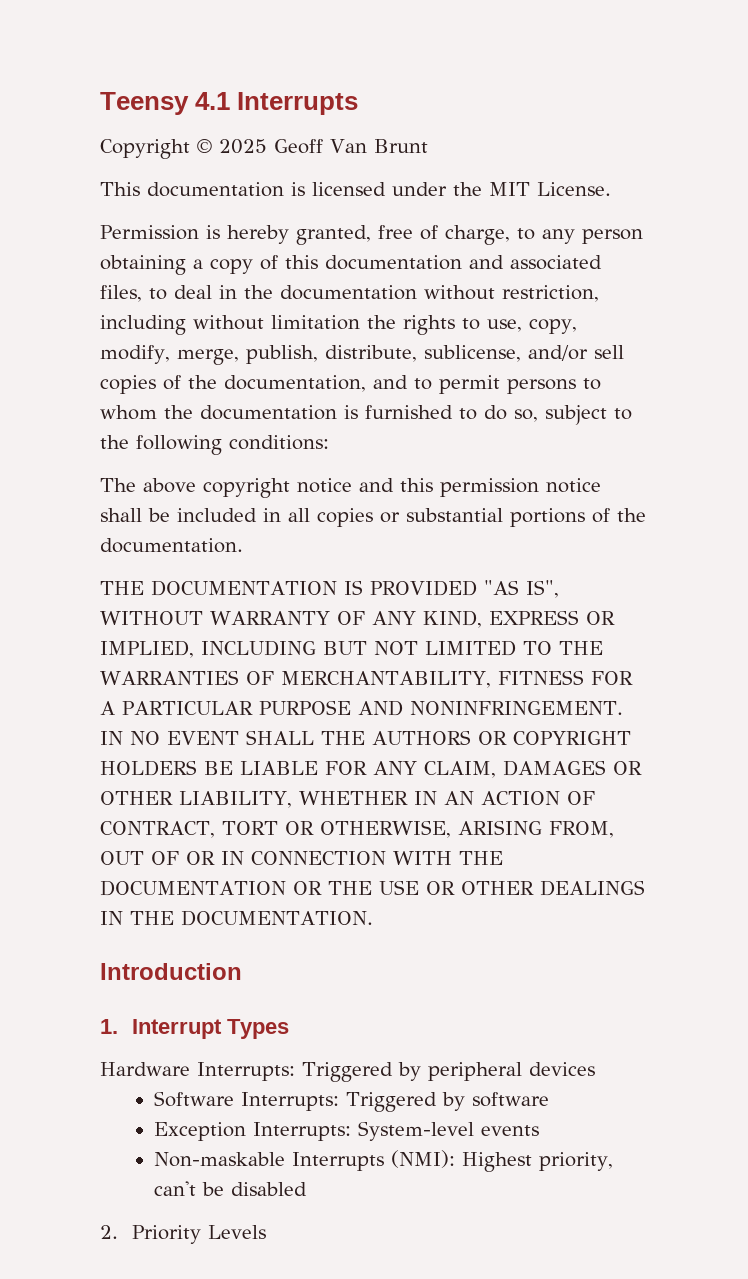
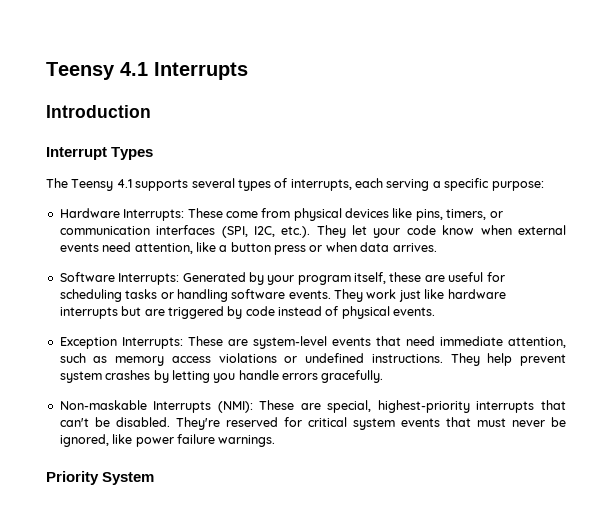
- Copyright © 2025 Geoff Van Brunt
- This documentation is licensed under the MIT License.
- Permission is hereby granted, free of charge, to any person obtaining a copy of this documentation and associated files, to deal in the documentation without restriction, including without limitation the rights to use, copy, modify, merge, publish, distribute, sublicense, and/or sell copies of the documentation, and to permit persons to whom the documentation is furnished to do so, subject to the following conditions:
- The above copyright notice and this permission notice shall be included in all copies or substantial portions of the documentation.
- THE DOCUMENTATION IS PROVIDED "AS IS", WITHOUT WARRANTY OF ANY KIND, EXPRESS OR IMPLIED, INCLUDING BUT NOT LIMITED TO THE WARRANTIES OF MERCHANTABILITY, FITNESS FOR A PARTICULAR PURPOSE AND NONINFRINGEMENT. IN NO EVENT SHALL THE AUTHORS OR COPYRIGHT HOLDERS BE LIABLE FOR ANY CLAIM, DAMAGES OR OTHER LIABILITY, WHETHER IN AN ACTION OF CONTRACT, TORT OR OTHERWISE, ARISING FROM, OUT OF OR IN CONNECTION WITH THE DOCUMENTATION OR THE USE OR OTHER DEALINGS IN THE DOCUMENTATION.
- 1. Interrupt Types
+ Interrupt Types
- Hardware Interrupts: Triggered by peripheral devices
- Software Interrupts: Triggered by software
- Exception Interrupts: System-level events
- Non-maskable Interrupts (NMI): Highest priority, can't be disabled
- 2. Priority Levels
+ The Teensy 4.1 supports several types of interrupts, each serving a specific purpose:
+ Hardware Interrupts: These come from physical devices like pins, timers, or communication interfaces (SPI, I2C, etc.). They let your code know when external events need attention, like a button press or when data arrives.
+ Software Interrupts: Generated by your program itself, these are useful for scheduling tasks or handling software events. They work just like hardware interrupts but are triggered by code instead of physical events.
+ Exception Interrupts: These are system-level events that need immediate attention, such as memory access violations or undefined instructions. They help prevent system crashes by letting you handle errors gracefully.
+ Non-maskable Interrupts (NMI): These are special, highest-priority interrupts that can't be disabled. They're reserved for critical system events that must never be ignored, like power failure warnings.
+ Priority System

